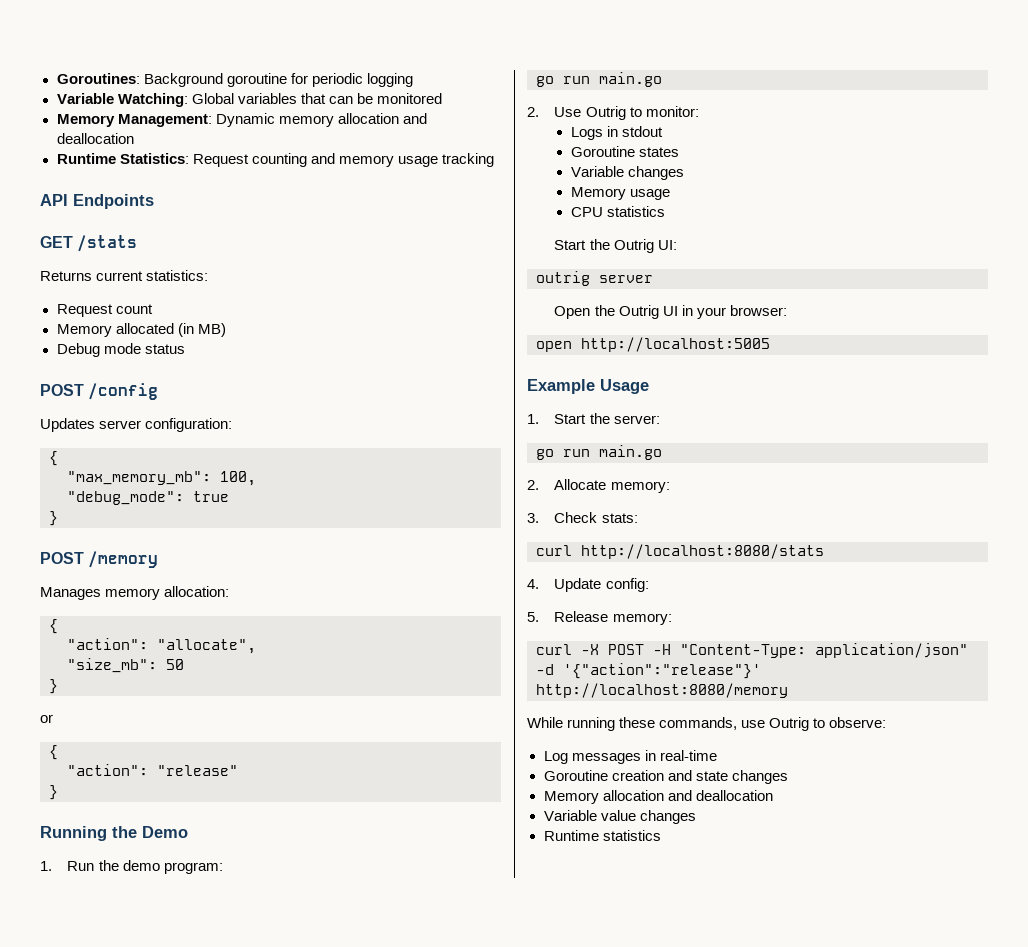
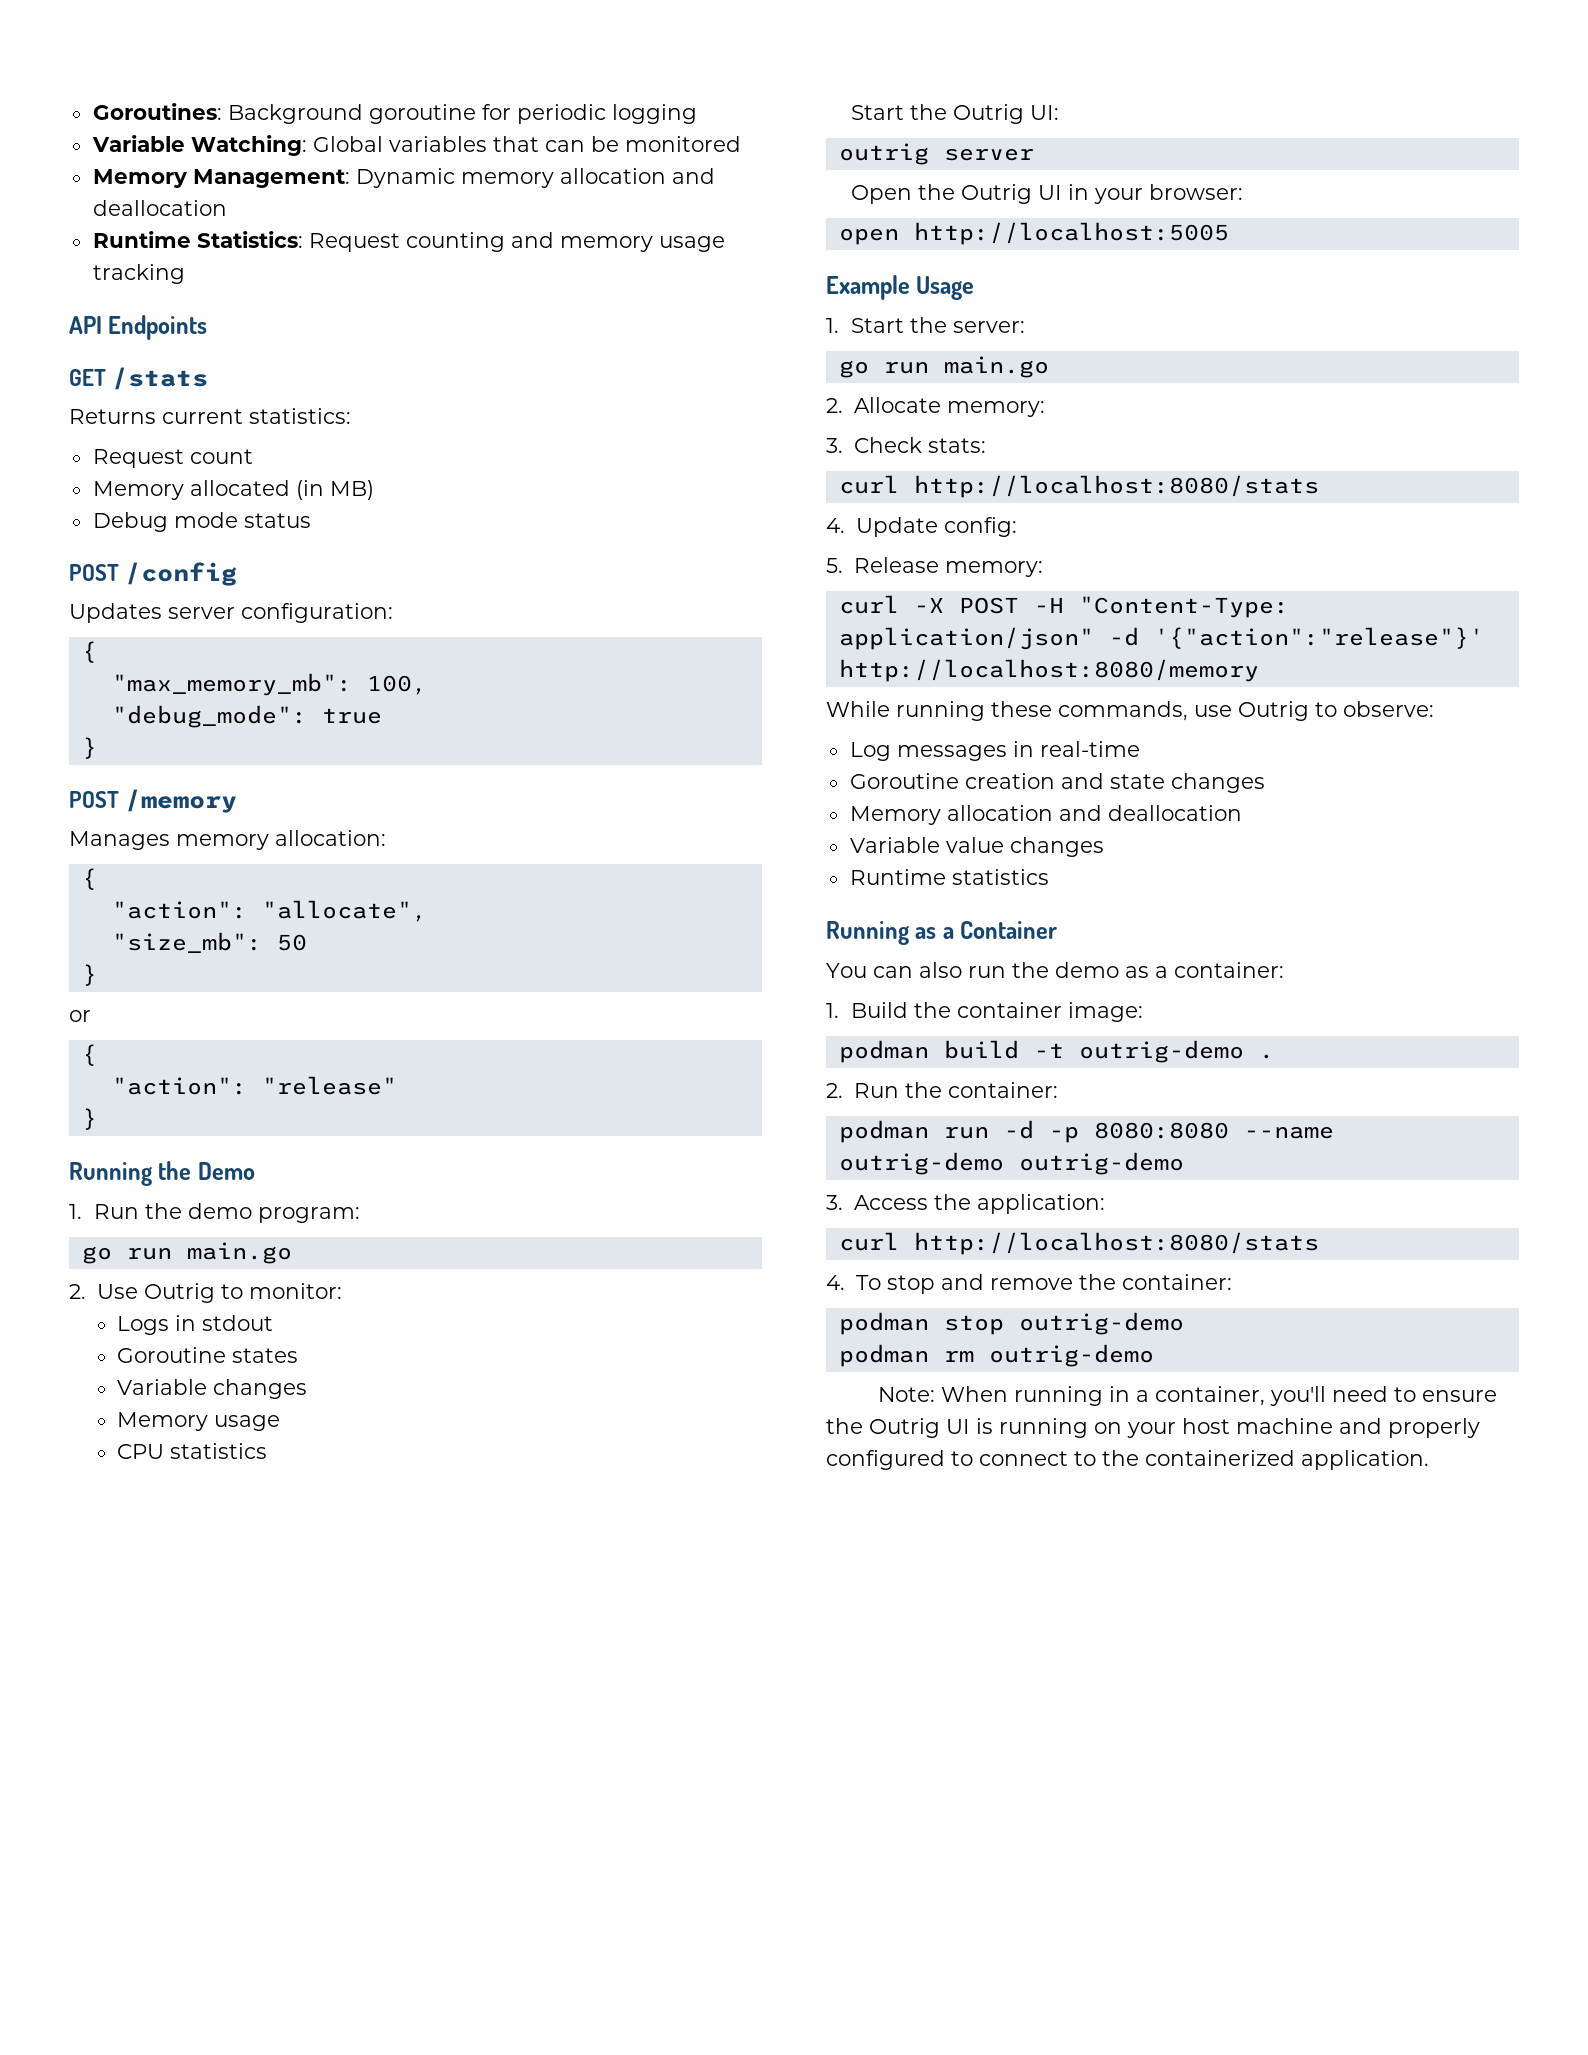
+ Running as a Container
+ You can also run the demo as a container:
+ 1. Build the container image:
+ podman build -t outrig-demo .
+ 2. Run the container:
+ podman run -d -p 8080:8080 --name outrig-demo outrig-demo
+ 3. Access the application:
+ curl http://localhost:8080/stats
+ 4. To stop and remove the container:
+ podman stop outrig-demo
+ podman rm outrig-demo
+ Note: When running in a container, you'll need to ensure the Outrig UI is running on your host machine and properly configured to connect to the containerized application.

